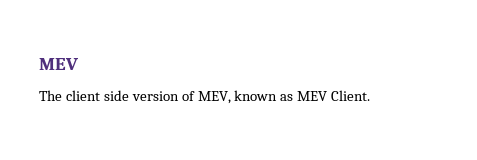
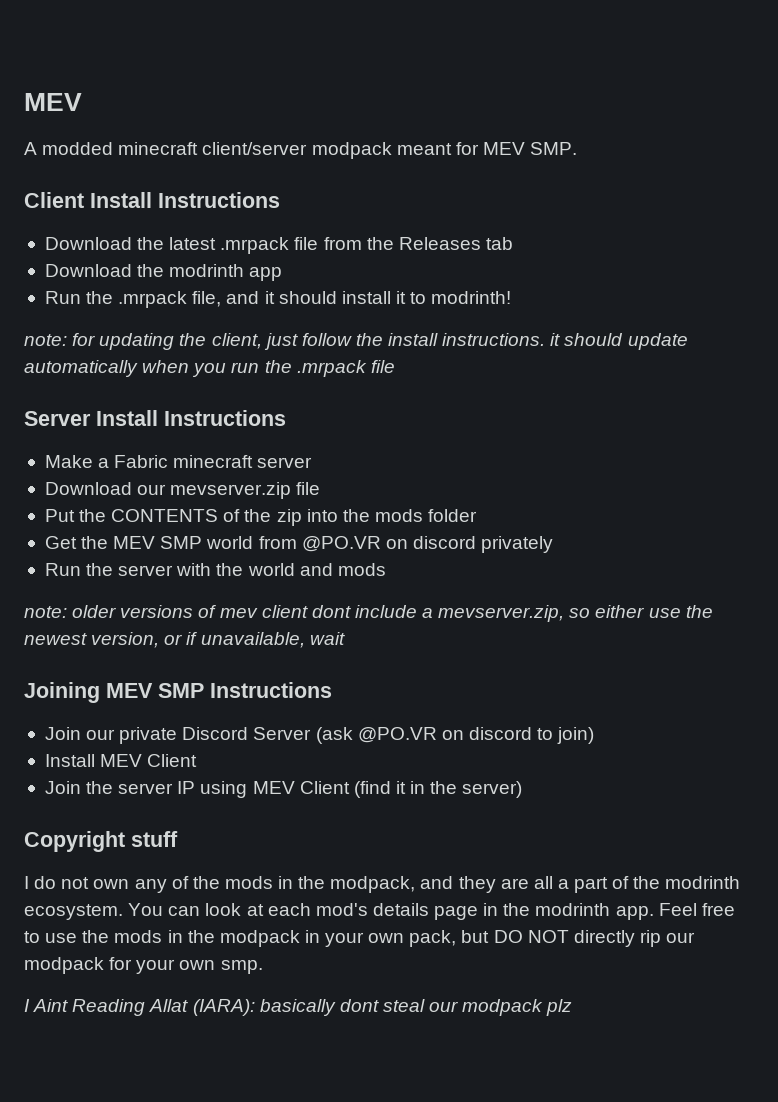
- The client side version of MEV, known as MEV Client.
+ A modded minecraft client/server modpack meant for MEV SMP.
+ Client Install Instructions
+ Download the latest .mrpack file from the Releases tab
+ Download the modrinth app
+ Run the .mrpack file, and it should install it to modrinth!
+ note: for updating the client, just follow the install instructions. it should update automatically when you run the .mrpack file
+ Server Install Instructions
+ Make a Fabric minecraft server
+ Download our mevserver.zip file
+ Put the CONTENTS of the zip into the mods folder
+ Get the MEV SMP world from @PO.VR on discord privately
+ Run the server with the world and mods
+ note: older versions of mev client dont include a mevserver.zip, so either use the newest version, or if unavailable, wait
+ Joining MEV SMP Instructions
+ Join our private Discord Server (ask @PO.VR on discord to join)
+ Install MEV Client
+ Join the server IP using MEV Client (find it in the server)
+ Copyright stuff
+ I do not own any of the mods in the modpack, and they are all a part of the modrinth ecosystem. You can look at each mod's details page in the modrinth app. Feel free to use the mods in the modpack in your own pack, but DO NOT directly rip our modpack for your own smp.
+ I Aint Reading Allat (IARA): basically dont steal our modpack plz

